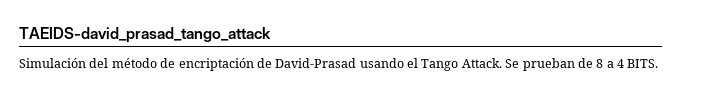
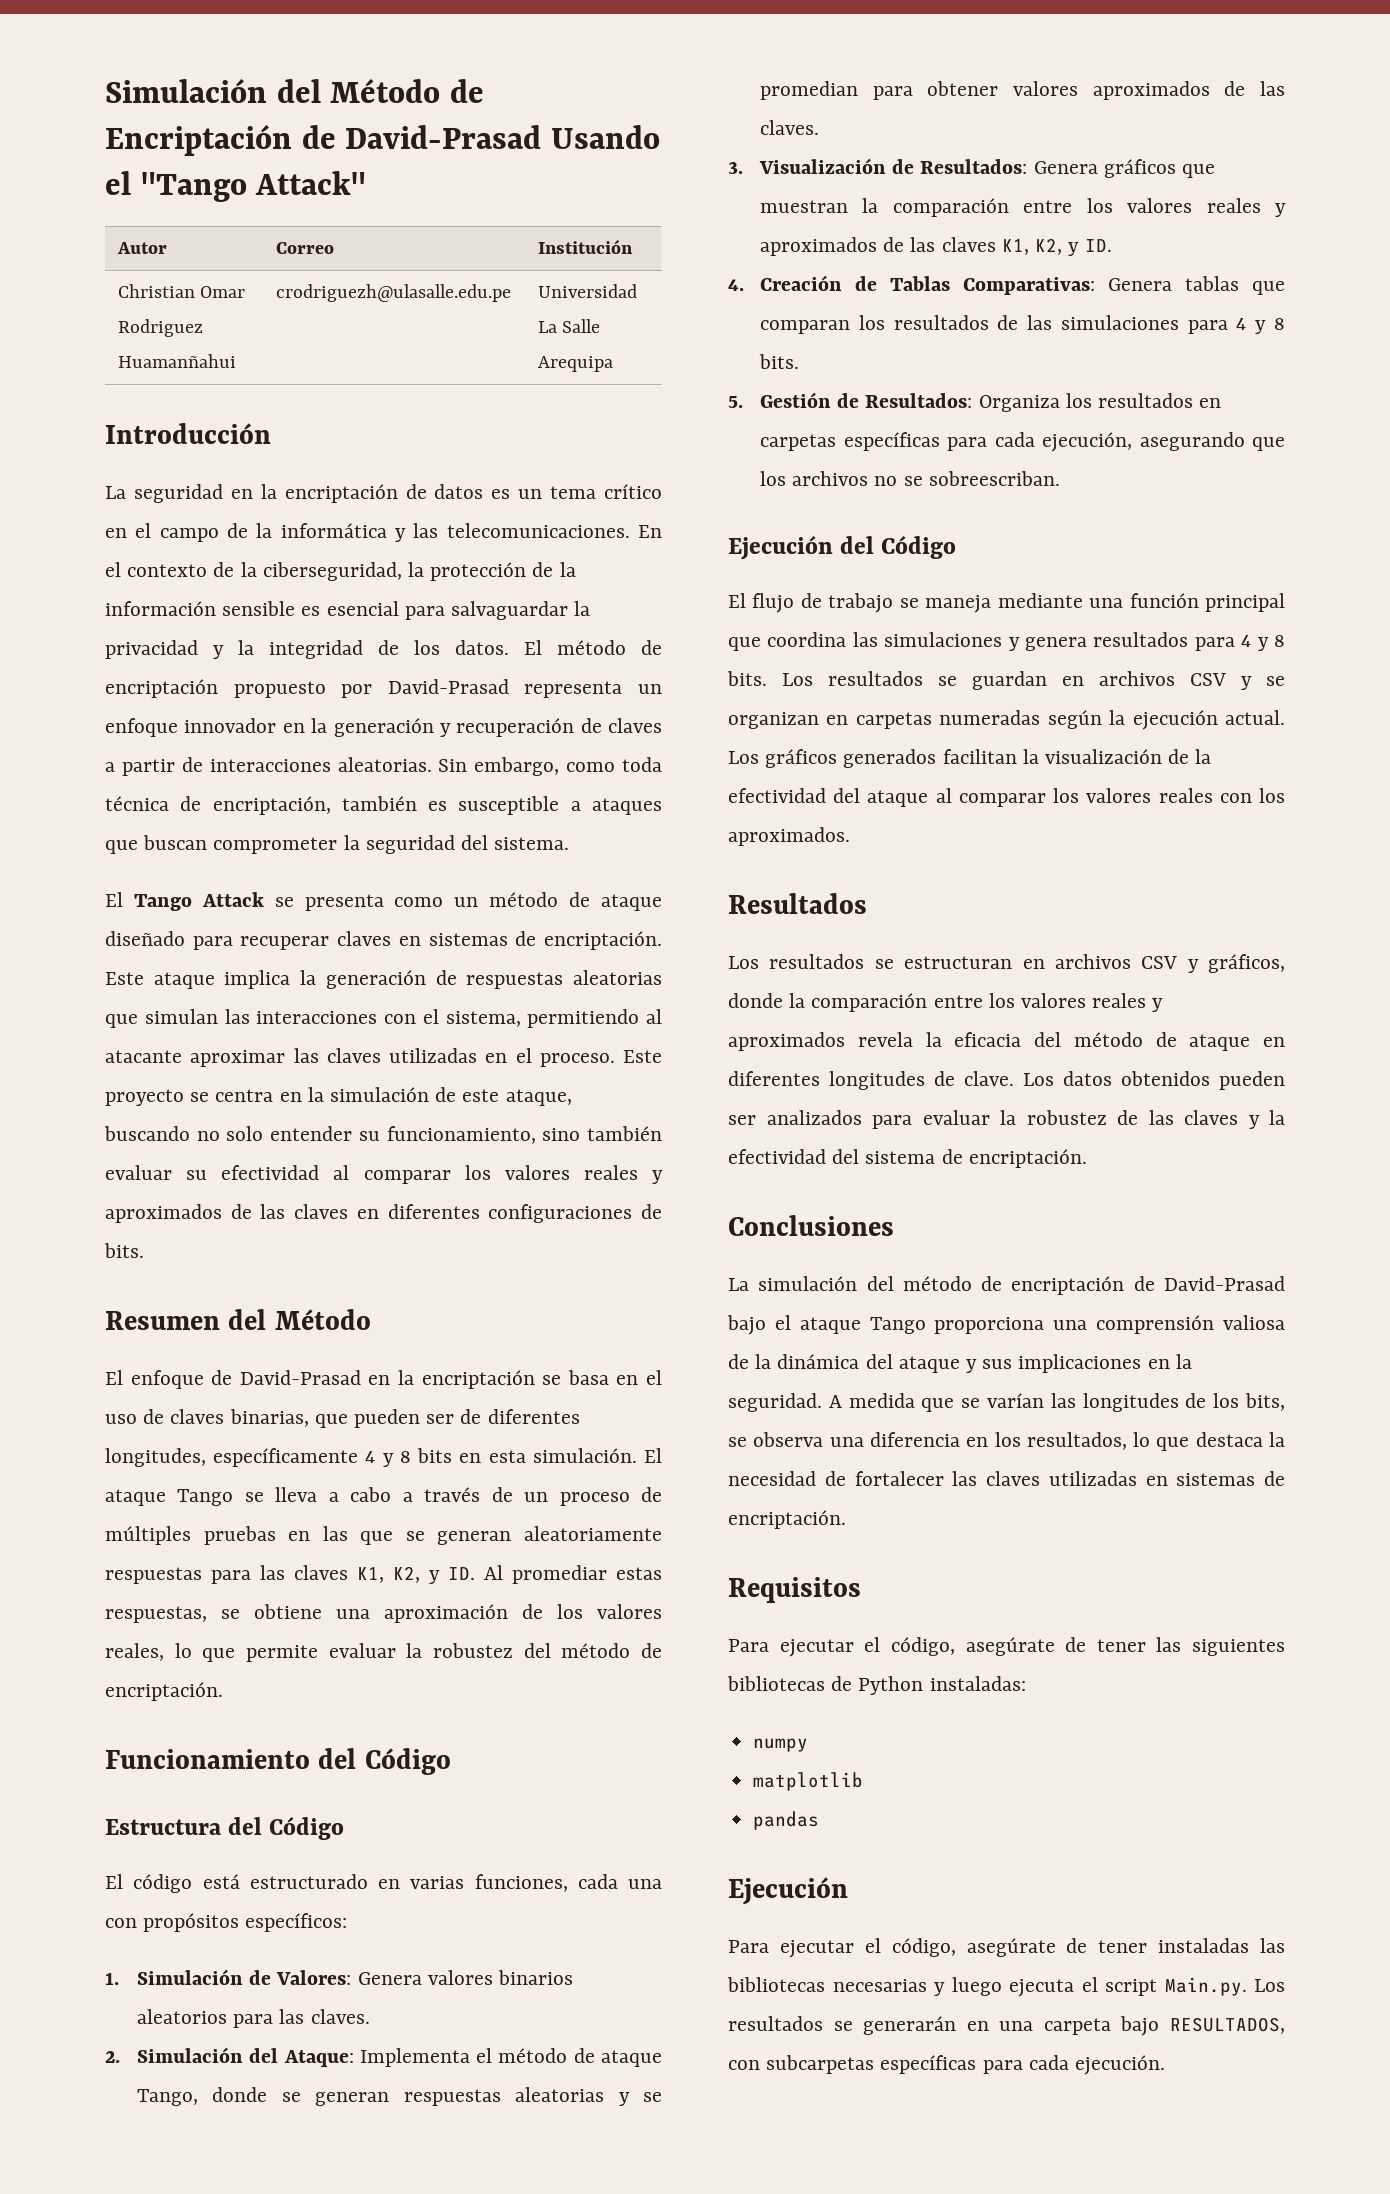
- TAEIDS-david_prasad_tango_attack
- Simulación del método de encriptación de David-Prasad usando el Tango Attack. Se prueban de 8 a 4 BITS.
+ Simulación del Método de Encriptación de David-Prasad Usando el "Tango Attack"
+ Autor | Correo | Institución
+ Christian Omar Rodriguez Huamanñahui | crodriguezh@ulasalle.edu.pe | Universidad La Salle Arequipa
+ Introducción
+ La seguridad en la encriptación de datos es un tema crítico en el campo de la informática y las telecomunicaciones. En el contexto de la ciberseguridad, la protección de la información sensible es esencial para salvaguardar la privacidad y la integridad de los datos. El método de encriptación propuesto por David-Prasad representa un enfoque innovador en la generación y recuperación de claves a partir de interacciones aleatorias. Sin embargo, como toda técnica de encriptación, también es susceptible a ataques que buscan comprometer la seguridad del sistema.
+ El Tango Attack se presenta como un método de ataque diseñado para recuperar claves en sistemas de encriptación. Este ataque implica la generación de respuestas aleatorias que simulan las interacciones con el sistema, permitiendo al atacante aproximar las claves utilizadas en el proceso. Este proyecto se centra en la simulación de este ataque, buscando no solo entender su funcionamiento, sino también evaluar su efectividad al comparar los valores reales y aproximados de las claves en diferentes configuraciones de bits.
+ Resumen del Método
+ El enfoque de David-Prasad en la encriptación se basa en el uso de claves binarias, que pueden ser de diferentes longitudes, específicamente 4 y 8 bits en esta simulación. El ataque Tango se lleva a cabo a través de un proceso de múltiples pruebas en las que se generan aleatoriamente respuestas para las claves K1, K2, y ID. Al promediar estas respuestas, se obtiene una aproximación de los valores reales, lo que permite evaluar la robustez del método de encriptación.
+ Funcionamiento del Código
+ Estructura del Código
+ El código está estructurado en varias funciones, cada una con propósitos específicos:
+ 1. Simulación de Valores: Genera valores binarios aleatorios para las claves.
+ 2. Simulación del Ataque: Implementa el método de ataque Tango, donde se generan respuestas aleatorias y se promedian para obtener valores aproximados de las claves.
+ 3. Visualización de Resultados: Genera gráficos que muestran la comparación entre los valores reales y aproximados de las claves K1, K2, y ID.
+ 4. Creación de Tablas Comparativas: Genera tablas que comparan los resultados de las simulaciones para 4 y 8 bits.
+ 5. Gestión de Resultados: Organiza los resultados en carpetas específicas para cada ejecución, asegurando que los archivos no se sobreescriban.
+ Ejecución del Código
+ El flujo de trabajo se maneja mediante una función principal que coordina las simulaciones y genera resultados para 4 y 8 bits. Los resultados se guardan en archivos CSV y se organizan en carpetas numeradas según la ejecución actual. Los gráficos generados facilitan la visualización de la efectividad del ataque al comparar los valores reales con los aproximados.
+ Resultados
+ Los resultados se estructuran en archivos CSV y gráficos, donde la comparación entre los valores reales y aproximados revela la eficacia del método de ataque en diferentes longitudes de clave. Los datos obtenidos pueden ser analizados para evaluar la robustez de las claves y la efectividad del sistema de encriptación.
+ Conclusiones
+ La simulación del método de encriptación de David-Prasad bajo el ataque Tango proporciona una comprensión valiosa de la dinámica del ataque y sus implicaciones en la seguridad. A medida que se varían las longitudes de los bits, se observa una diferencia en los resultados, lo que destaca la necesidad de fortalecer las claves utilizadas en sistemas de encriptación.
+ Requisitos
+ Para ejecutar el código, asegúrate de tener las siguientes bibliotecas de Python instaladas:
+ numpy
+ matplotlib
+ pandas
+ Ejecución
+ Para ejecutar el código, asegúrate de tener instaladas las bibliotecas necesarias y luego ejecuta el script Main.py. Los resultados se generarán en una carpeta bajo RESULTADOS, con subcarpetas específicas para cada ejecución.

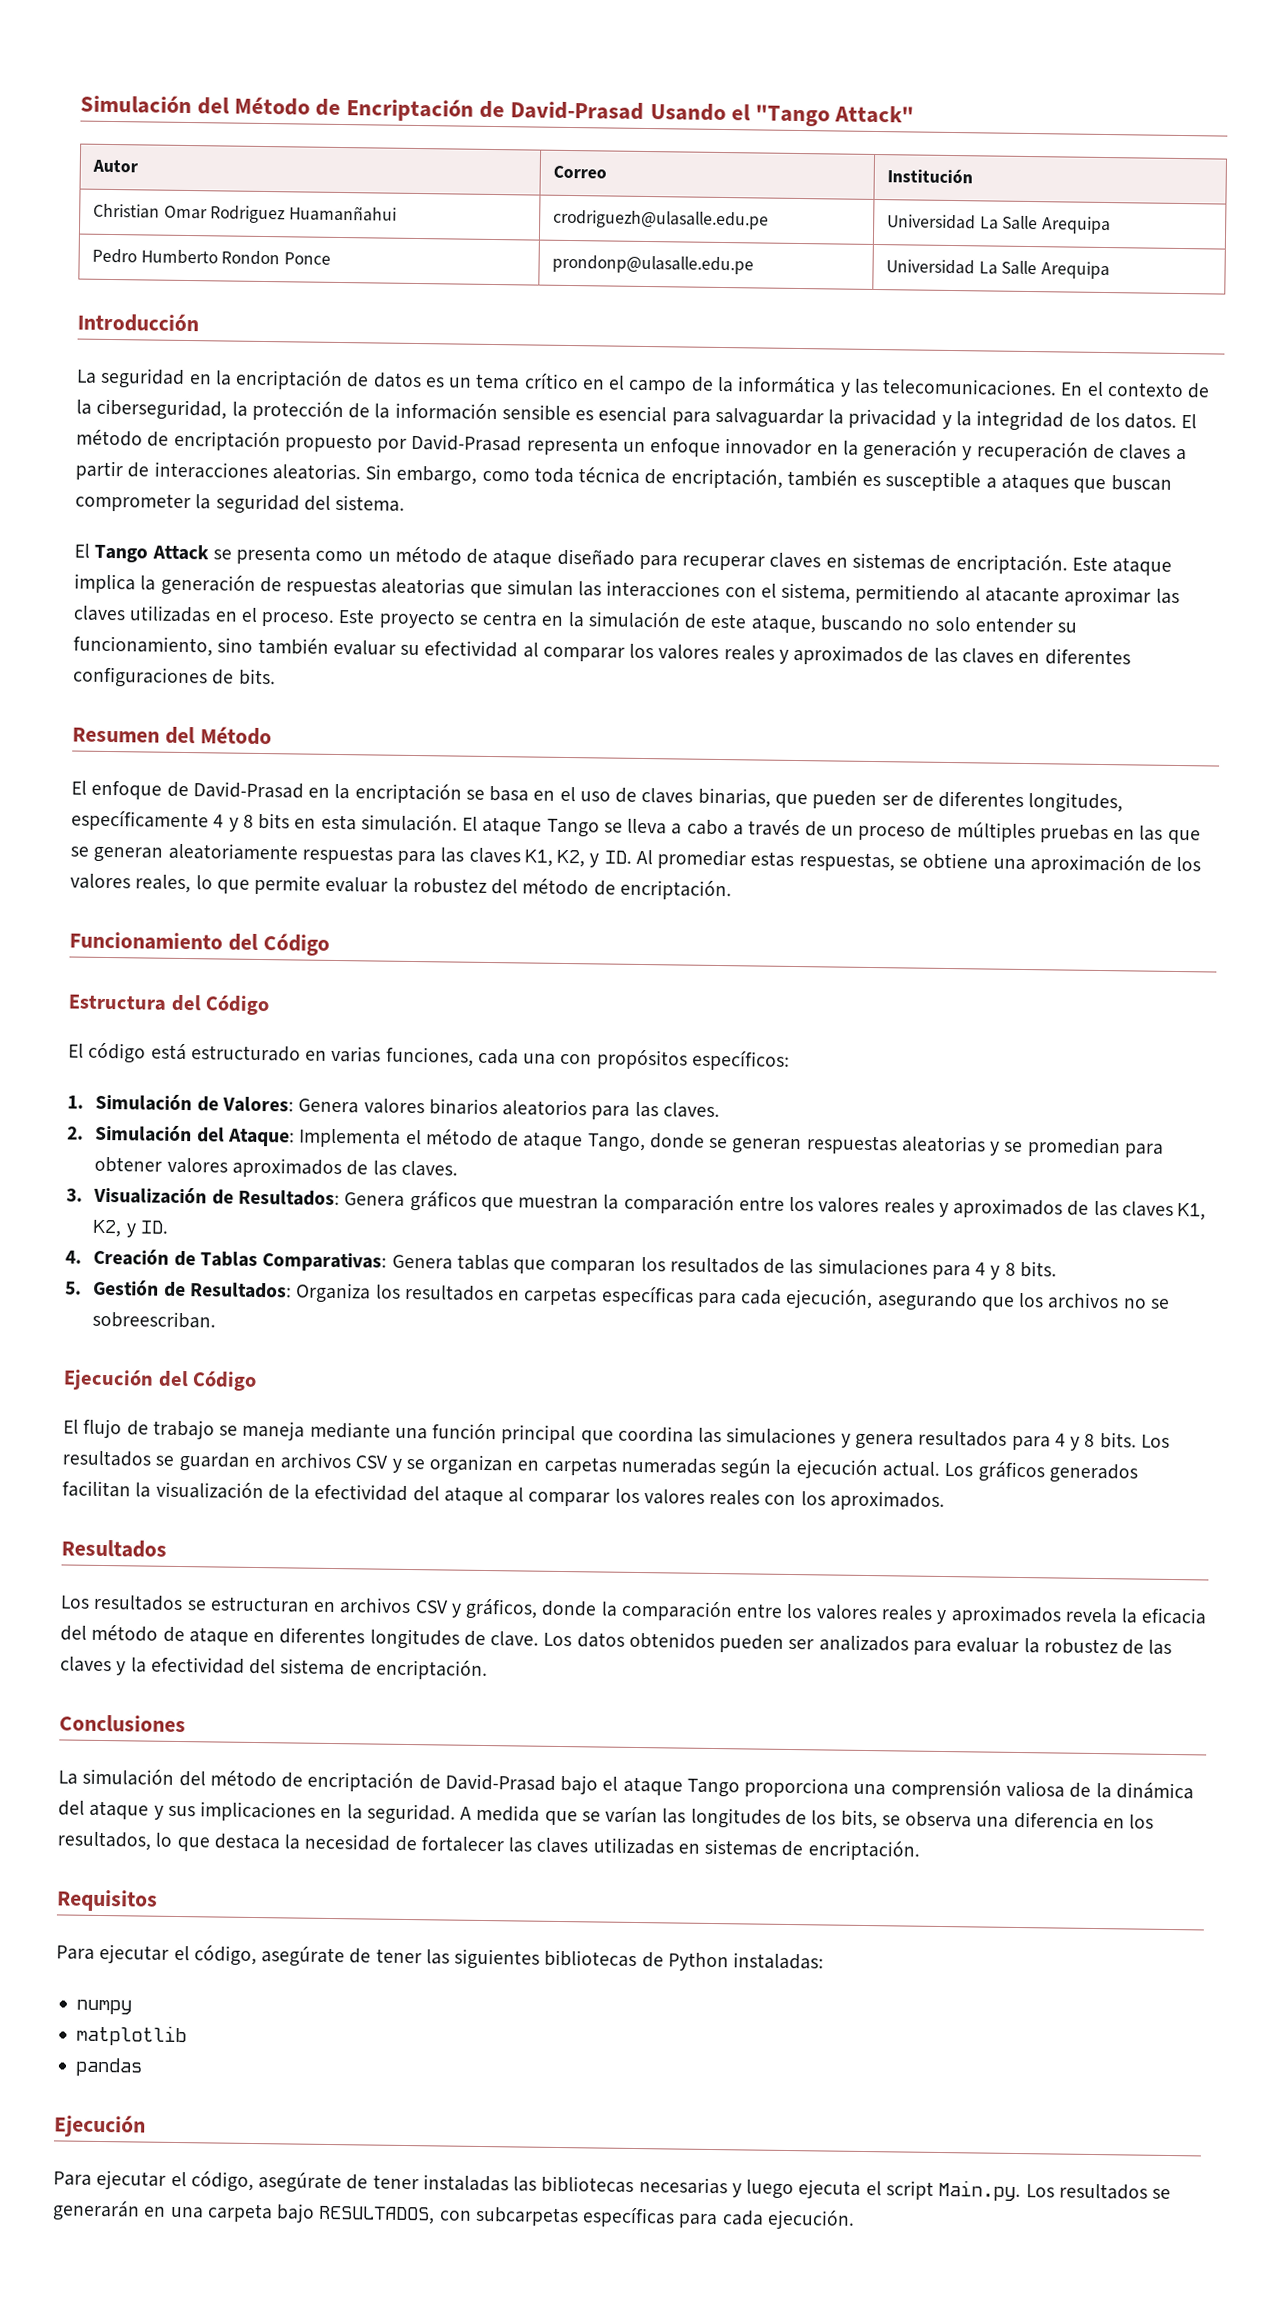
+ Pedro Humberto Rondon Ponce | prondonp@ulasalle.edu.pe | Universidad La Salle Arequipa

